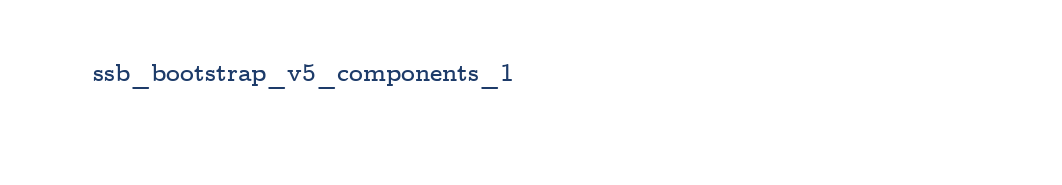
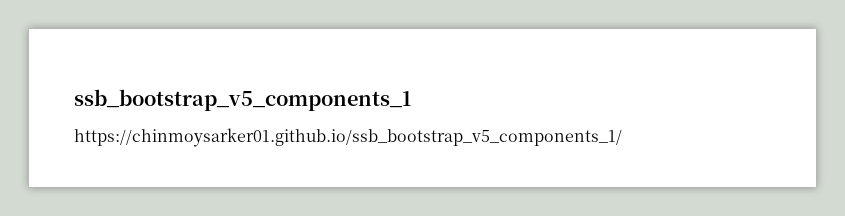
+ https://chinmoysarker01.github.io/ssb_bootstrap_v5_components_1/

